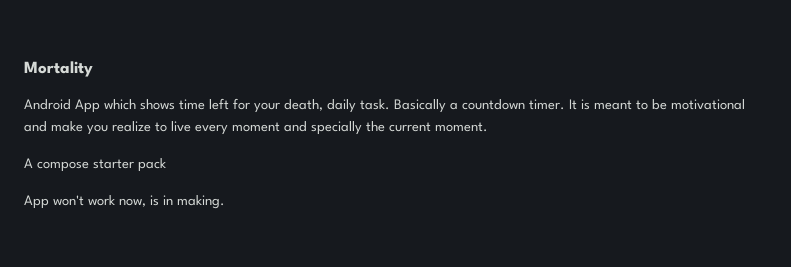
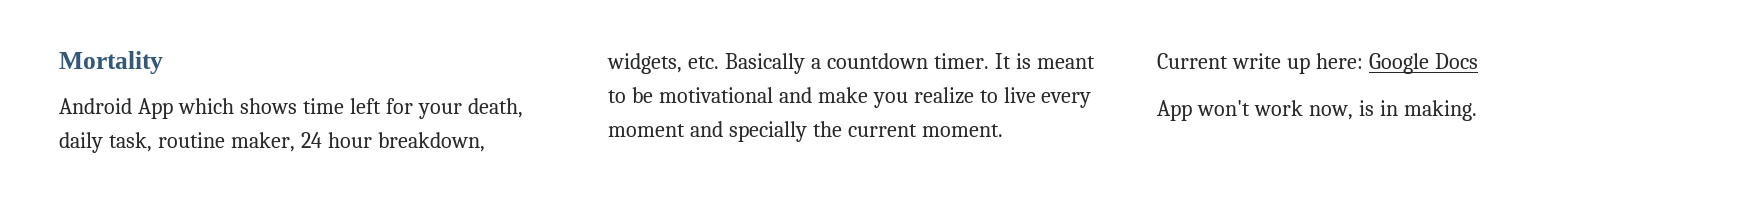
- Android App which shows time left for your death, daily task. Basically a countdown timer.
+ Android App which shows time left for your death, daily task, routine maker, 24 hour breakdown, widgets, etc. Basically a countdown timer.
- A compose starter pack
+ Current write up here: Google Docs

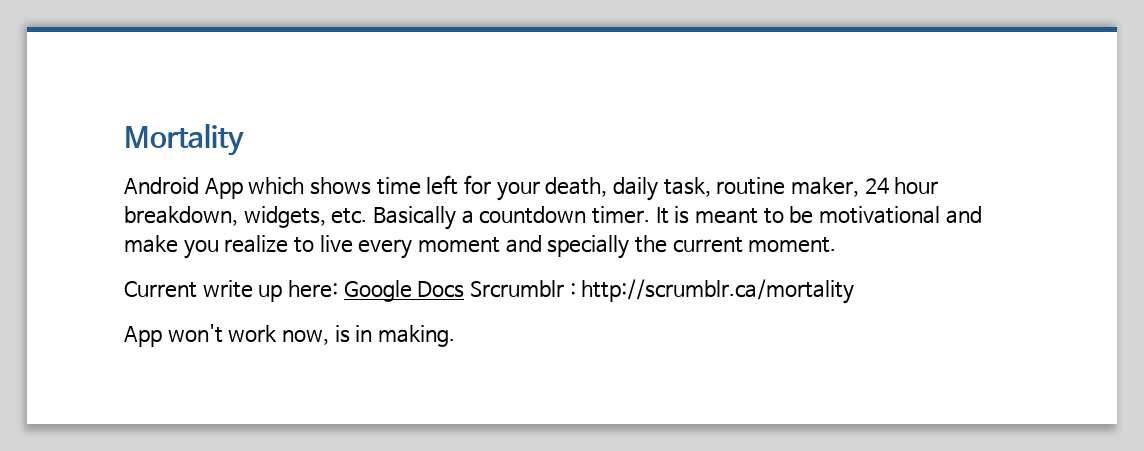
- Current write up here: Google Docs
+ Current write up here: Google Docs Srcrumblr : http://scrumblr.ca/mortality

